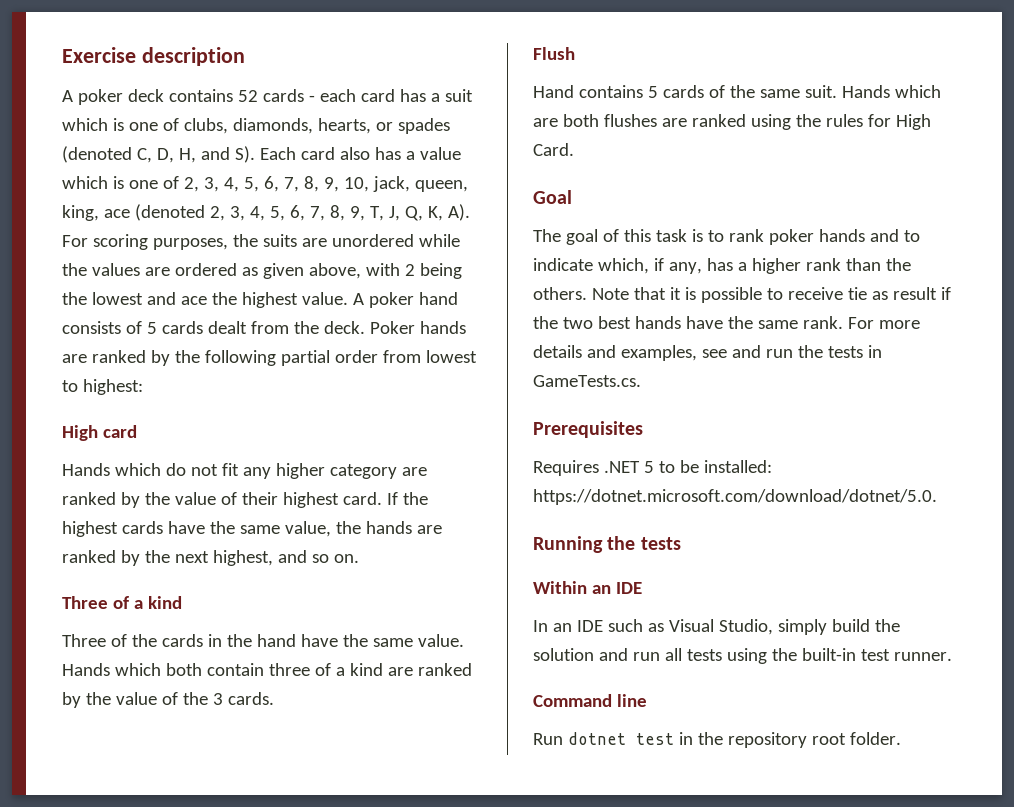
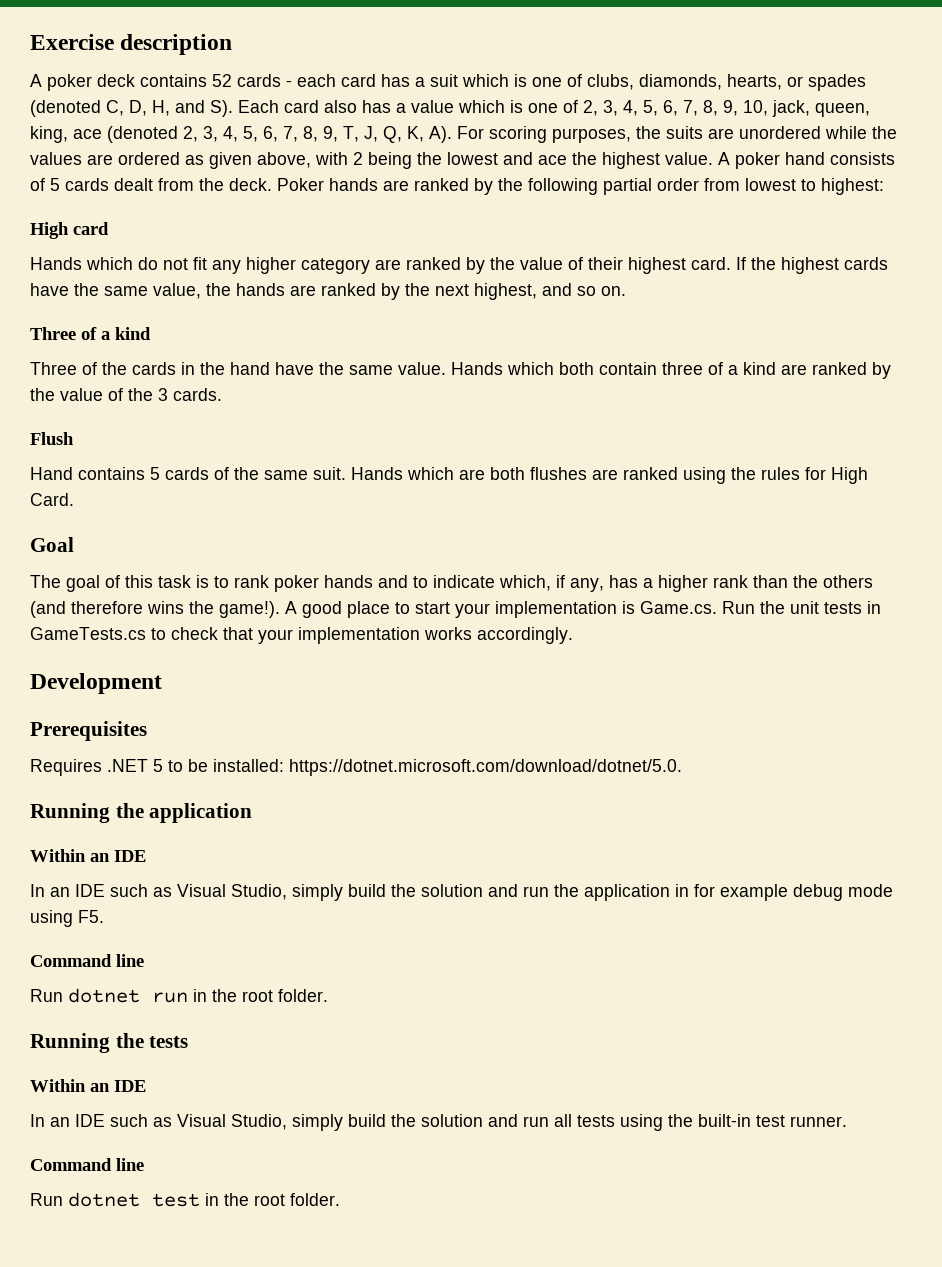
- The goal of this task is to rank poker hands and to indicate which, if any, has a higher rank than the others. Note that it is possible to receive tie as result if the two best hands have the same rank. For more details and examples, see and run the tests in GameTests.cs.
+ The goal of this task is to rank poker hands and to indicate which, if any, has a higher rank than the others (and therefore wins the game!). A good place to start your implementation is Game.cs. Run the unit tests in GameTests.cs to check that your implementation works accordingly.
+ Development
+ Running the application
+ Within an IDE
+ In an IDE such as Visual Studio, simply build the solution and run the application in for example debug mode using F5.
+ Command line
+ Run dotnet run in the root folder.
- Run dotnet test in the repository root folder.
+ Run dotnet test in the root folder.

